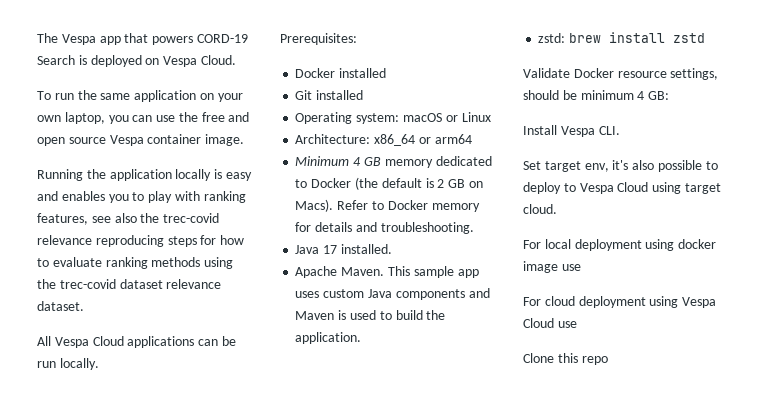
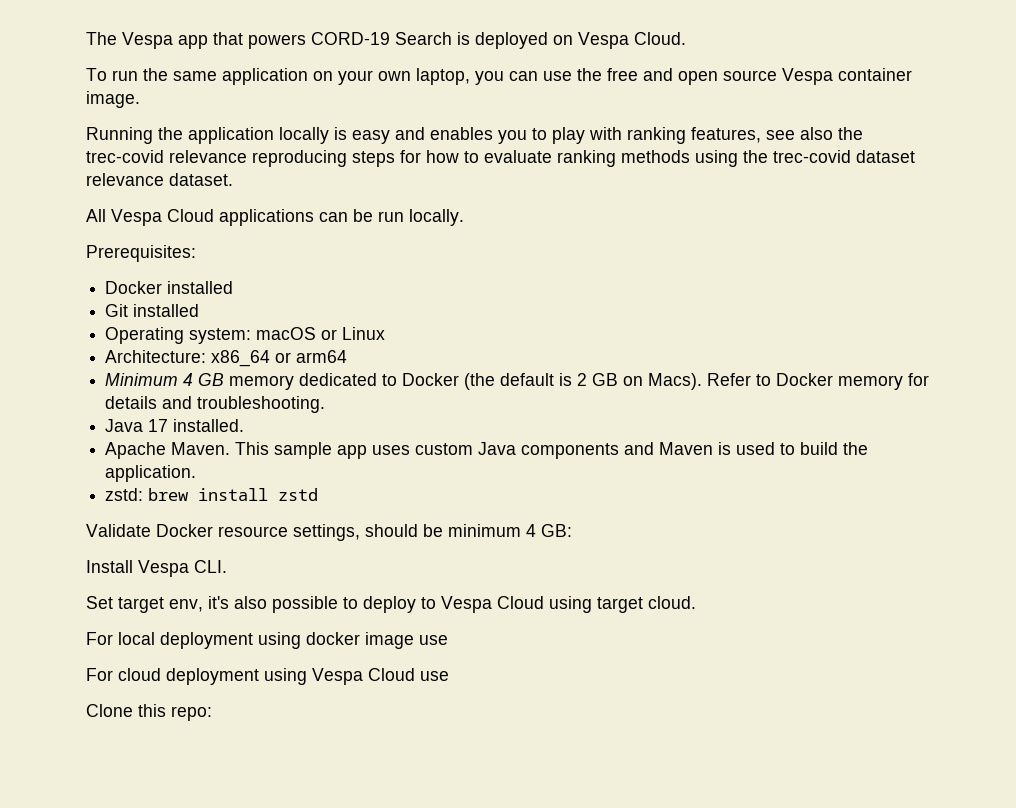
- Clone this repo
+ Clone this repo:

